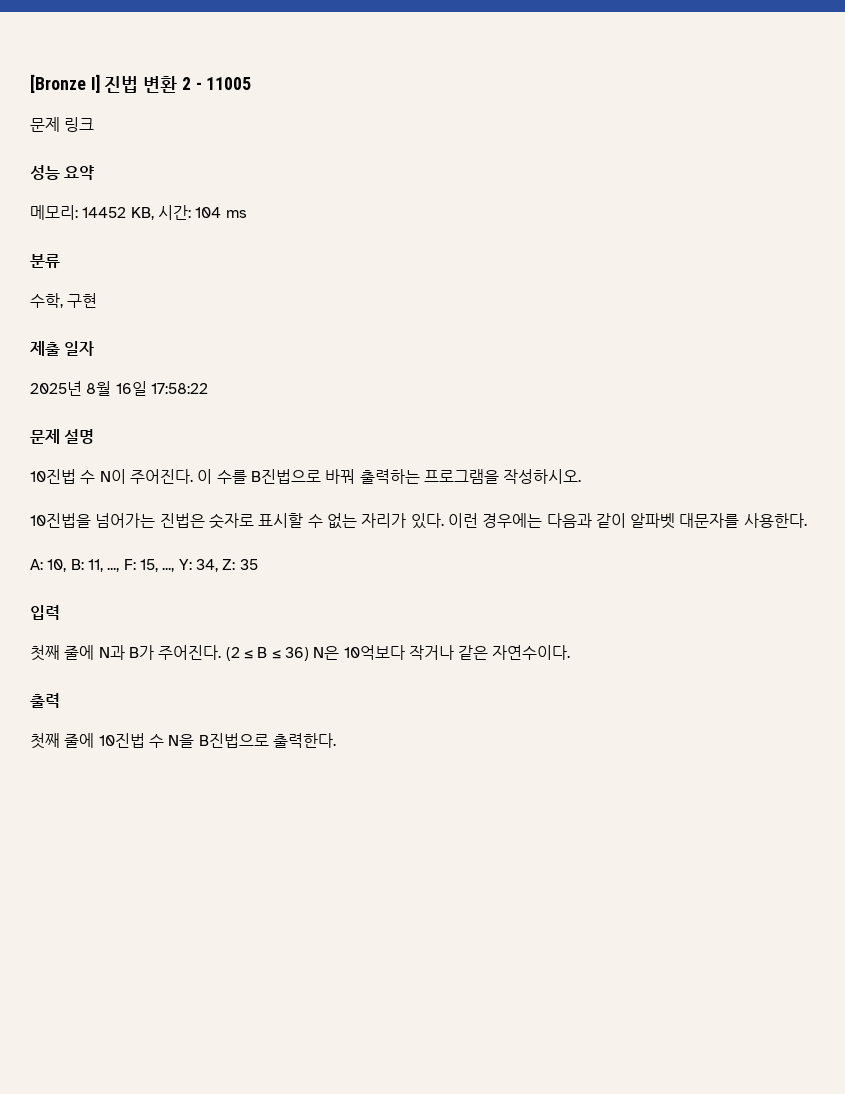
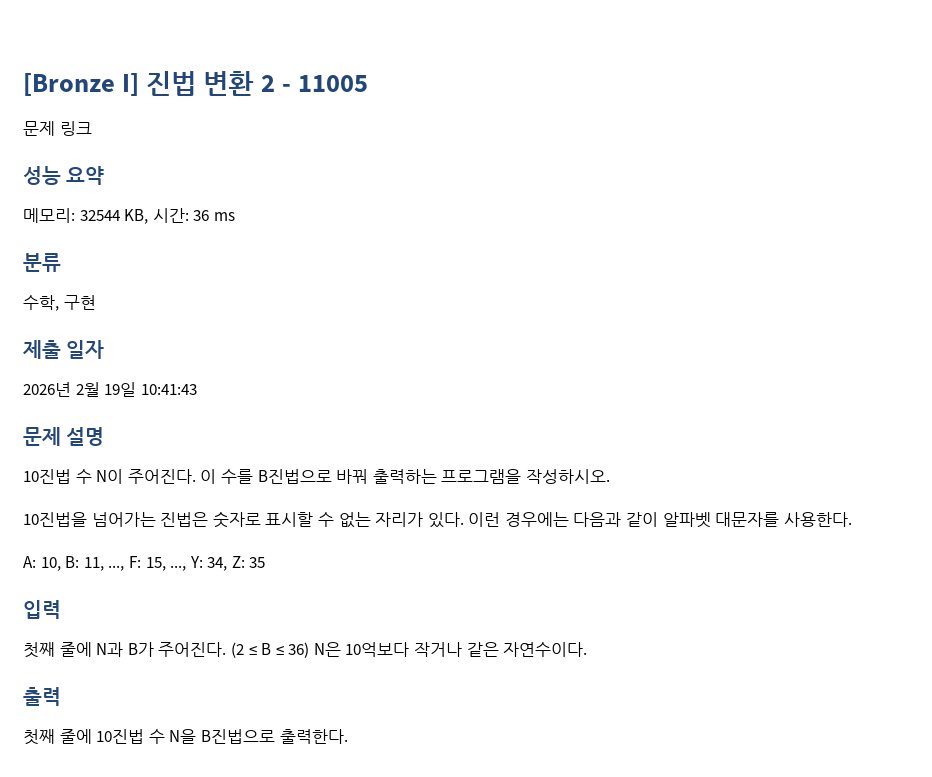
- 메모리: 14452 KB, 시간: 104 ms
+ 메모리: 32544 KB, 시간: 36 ms
- 2025년 8월 16일 17:58:22
+ 2026년 2월 19일 10:41:43

